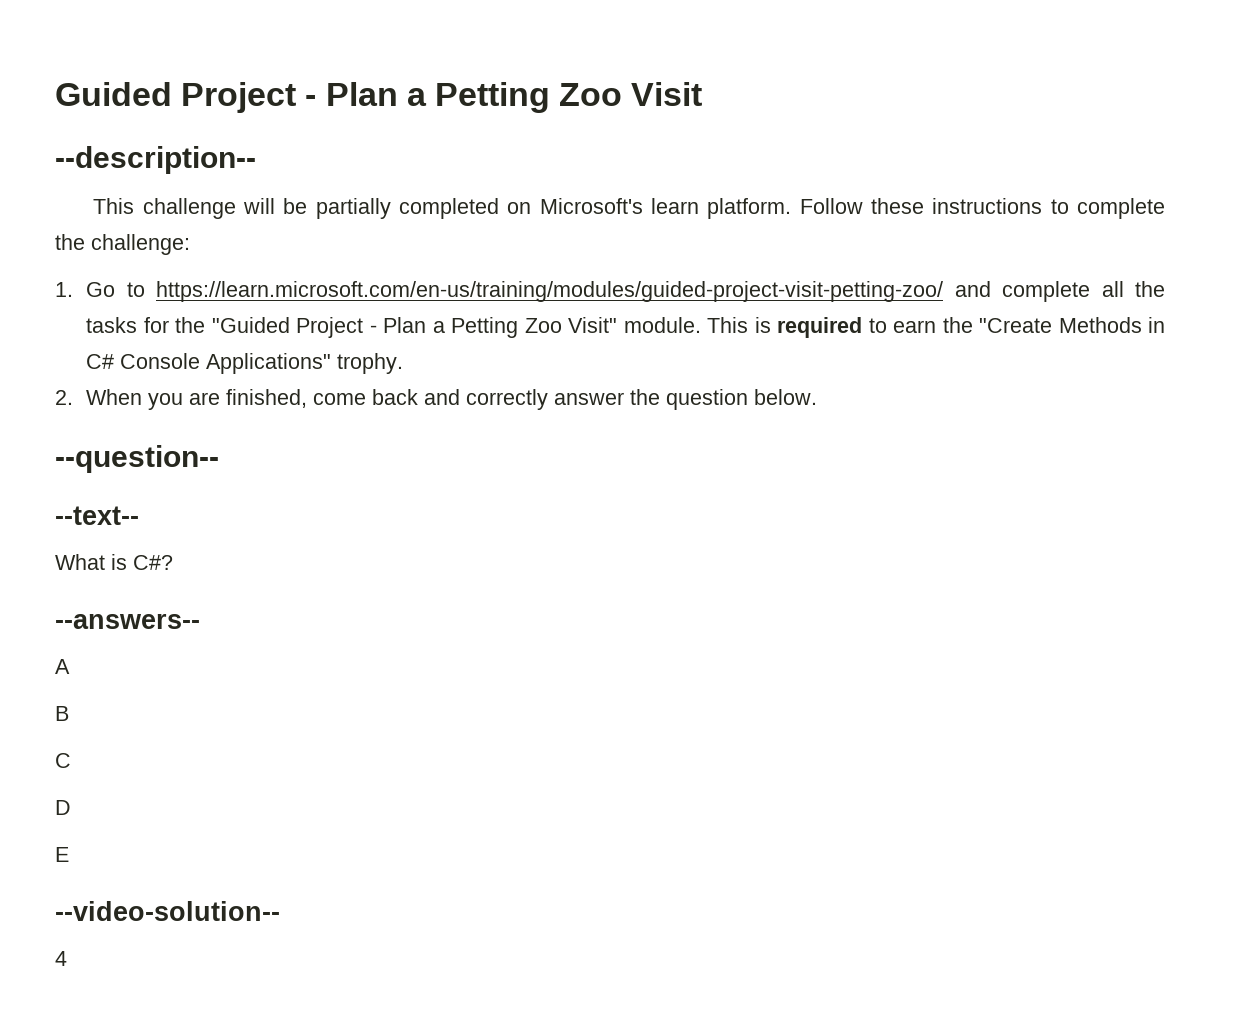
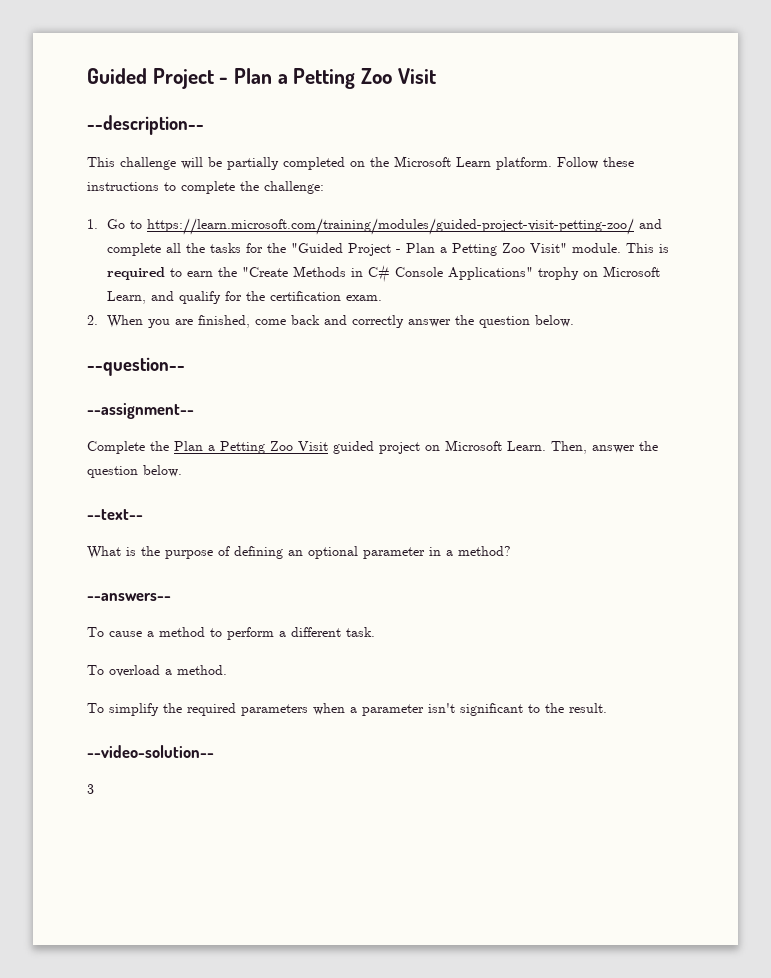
- This challenge will be partially completed on Microsoft's learn platform.
+ This challenge will be partially completed on the Microsoft Learn platform.
- 1. Go to https://learn.microsoft.com/en-us/training/modules/guided-project-visit-petting-zoo/ and complete all the tasks for the "Guided Project - Plan a Petting Zoo Visit" module.
+ 1. Go to https://learn.microsoft.com/training/modules/guided-project-visit-petting-zoo/ and complete all the tasks for the "Guided Project - Plan a Petting Zoo Visit" module.
- This is required to earn the "Create Methods in C# Console Applications" trophy.
+ This is required to earn the "Create Methods in C# Console Applications" trophy on Microsoft Learn, and qualify for the certification exam.
+ --assignment--
+ Complete the Plan a Petting Zoo Visit guided project on Microsoft Learn. Then, answer the question below.
  --text--
- What is C#?
+ What is the purpose of defining an optional parameter in a method?
  --answers--
- A
- B
- C
- D
- E
+ To cause a method to perform a different task.
+ To overload a method.
+ To simplify the required parameters when a parameter isn't significant to the result.
- 4
+ 3

